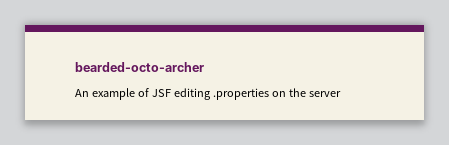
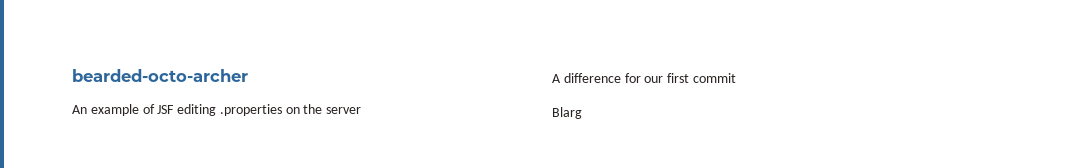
+ A difference for our first commit
+ Blarg

